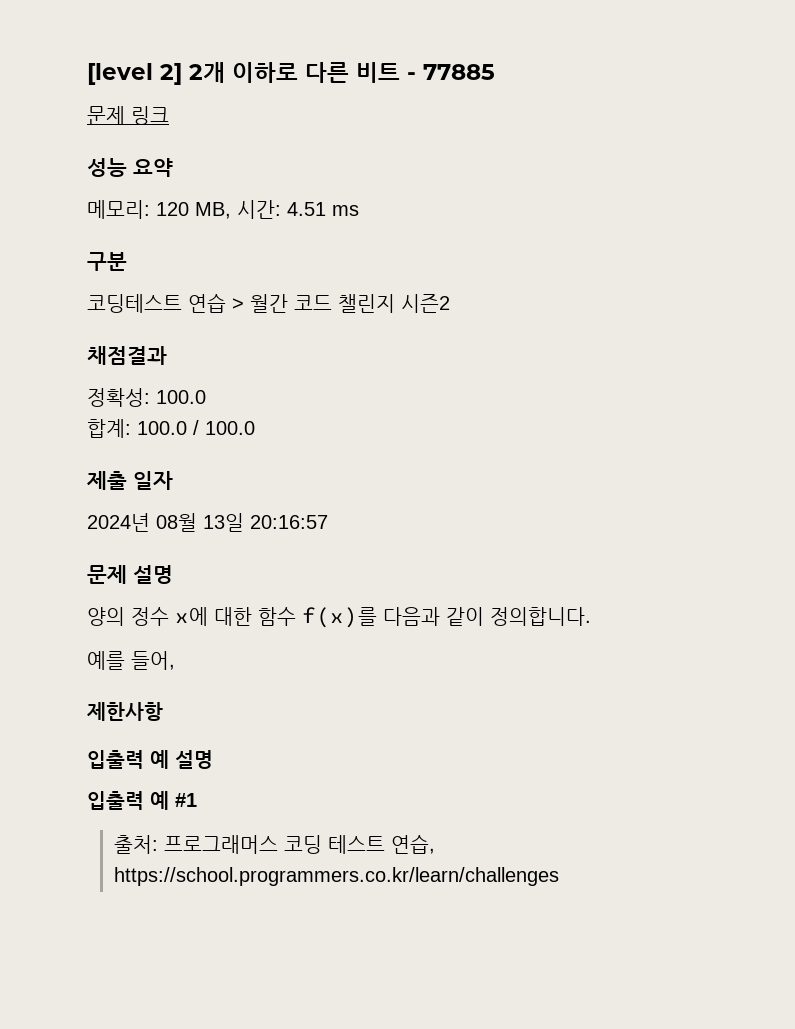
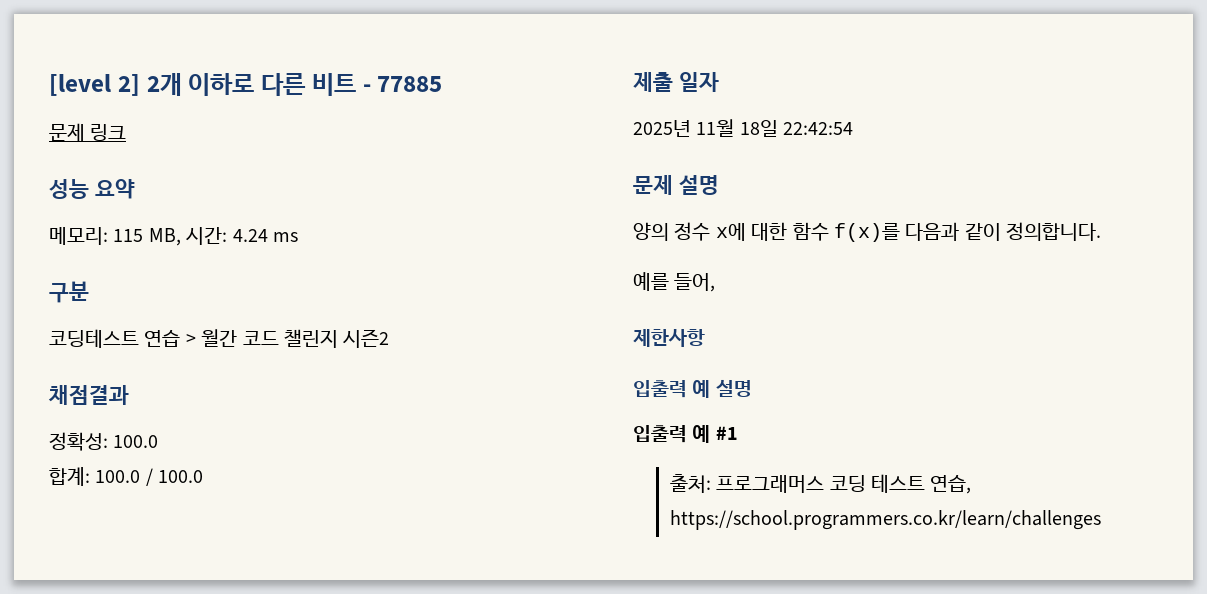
- 메모리: 120 MB, 시간: 4.51 ms
+ 메모리: 115 MB, 시간: 4.24 ms
- 2024년 08월 13일 20:16:57
+ 2025년 11월 18일 22:42:54

